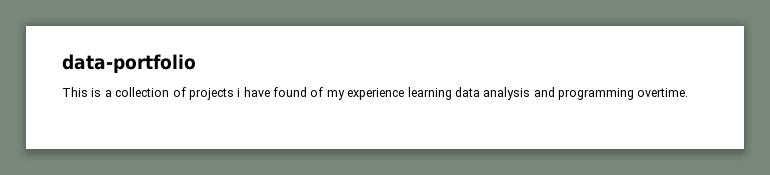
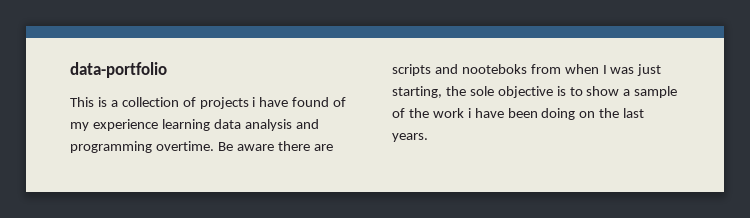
+ Be aware there are scripts and nooteboks from when I was just starting, the sole objective is to show a sample of the work i have been doing on the last years.

